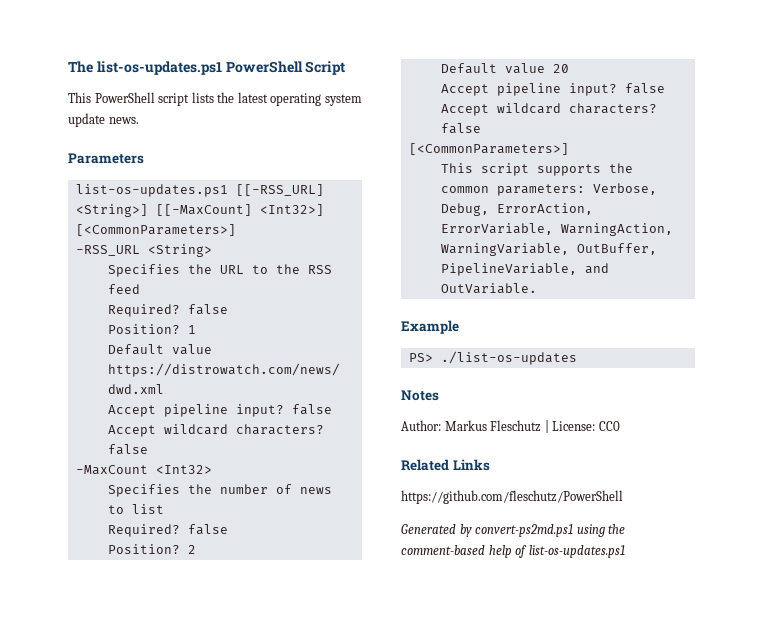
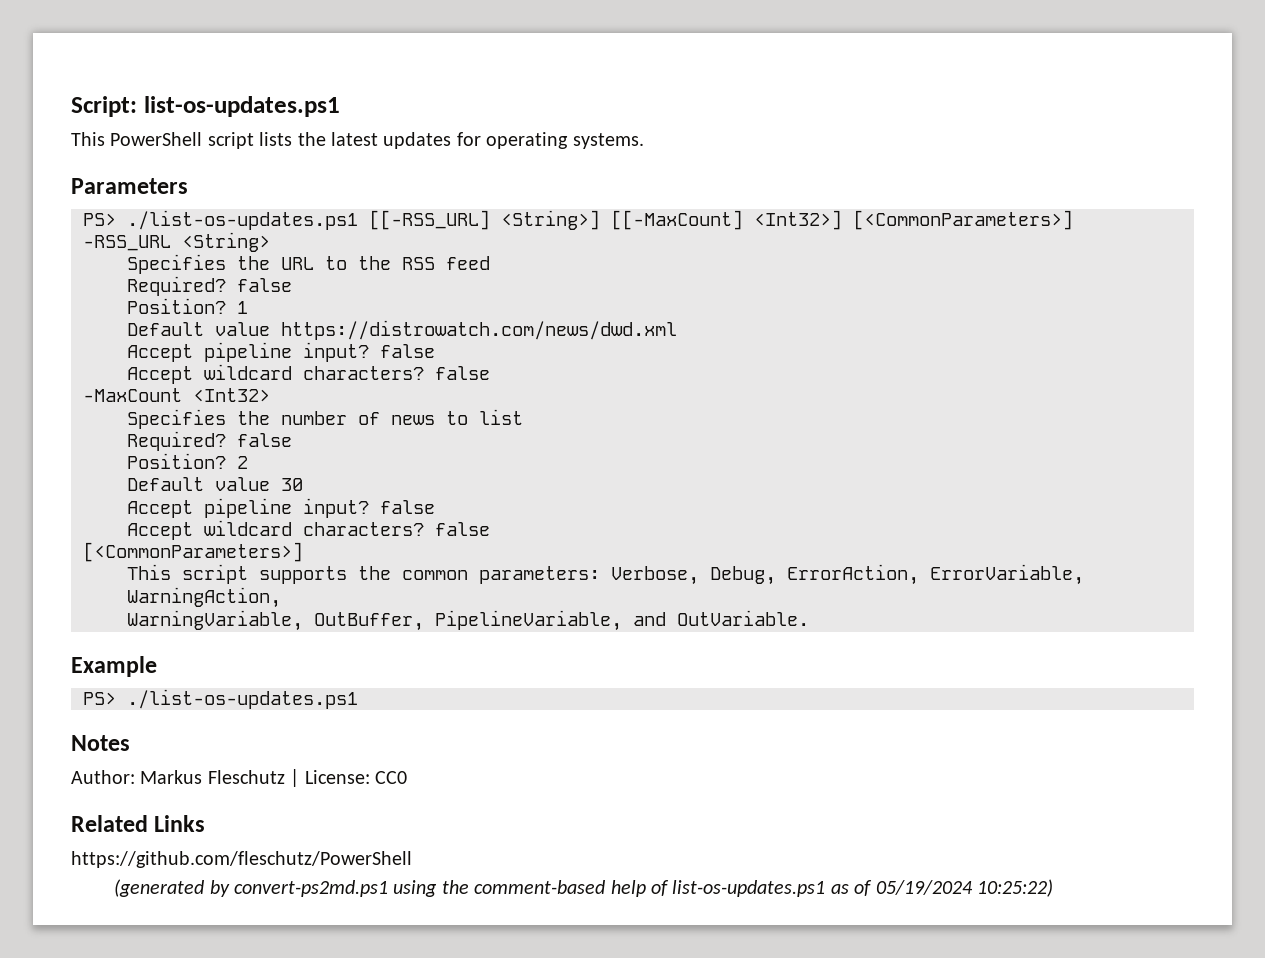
- The list-os-updates.ps1 PowerShell Script
+ Script: list-os-updates.ps1
- This PowerShell script lists the latest operating system update news.
+ This PowerShell script lists the latest updates for operating systems.
- list-os-updates.ps1 [[-RSS_URL] <String>] [[-MaxCount] <Int32>] [<CommonParameters>]
+ PS> ./list-os-updates.ps1 [[-RSS_URL] <String>] [[-MaxCount] <Int32>] [<CommonParameters>]
- Default value 20
+ Default value 30
  Example
- PS> ./list-os-updates
+ PS> ./list-os-updates.ps1
- Generated by convert-ps2md.ps1 using the comment-based help of list-os-updates.ps1
+ (generated by convert-ps2md.ps1 using the comment-based help of list-os-updates.ps1 as of 05/19/2024 10:25:22)

